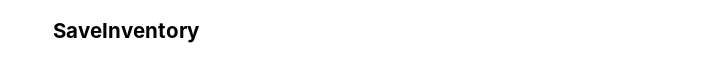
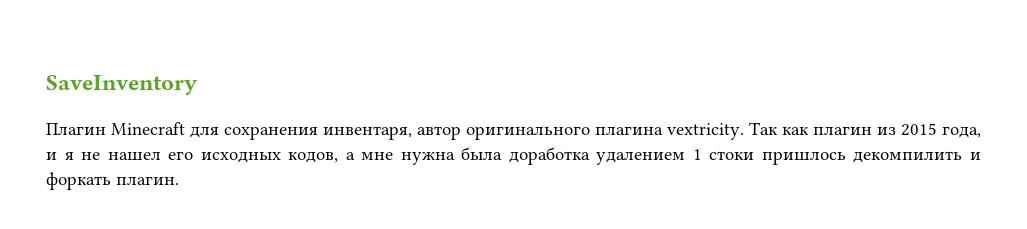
+ Плагин Minecraft для сохранения инвентаря, автор оригинального плагина vextricity. Так как плагин из 2015 года, и я не нашел его исходных кодов, а мне нужна была доработка удалением 1 стоки пришлось декомпилить и форкать плагин.

